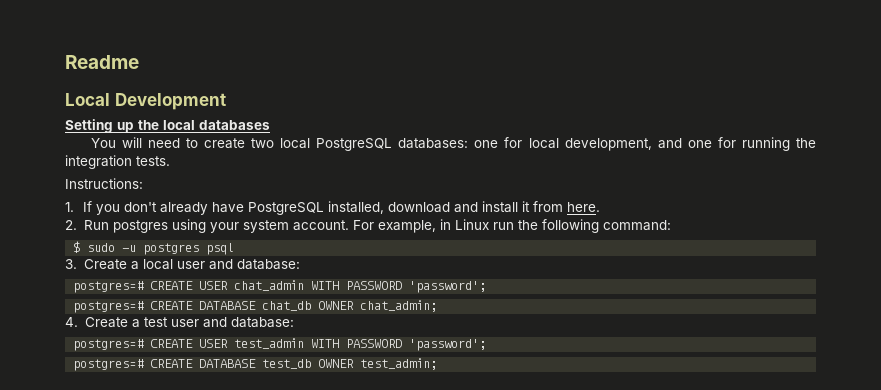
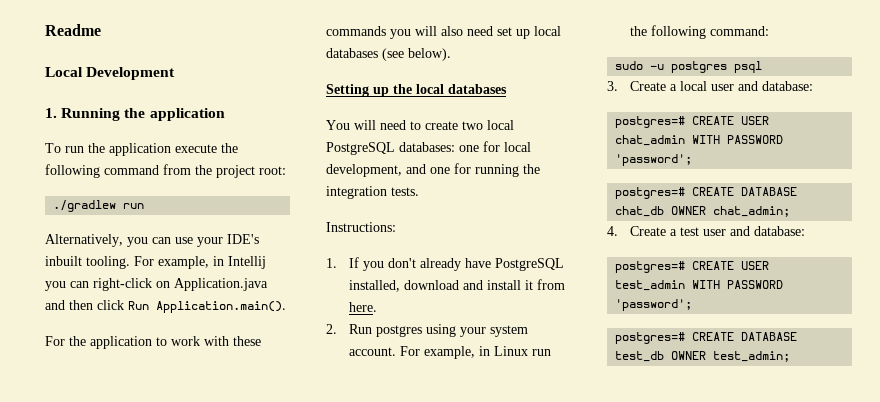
+ 1. Running the application
+ To run the application execute the following command from the project root:
+ ./gradlew run
+ Alternatively, you can use your IDE's inbuilt tooling. For example, in Intellij you can right-click on Application.java and then click Run Application.main().
+ For the application to work with these commands you will also need set up local databases (see below).
- $ sudo -u postgres psql
+ sudo -u postgres psql

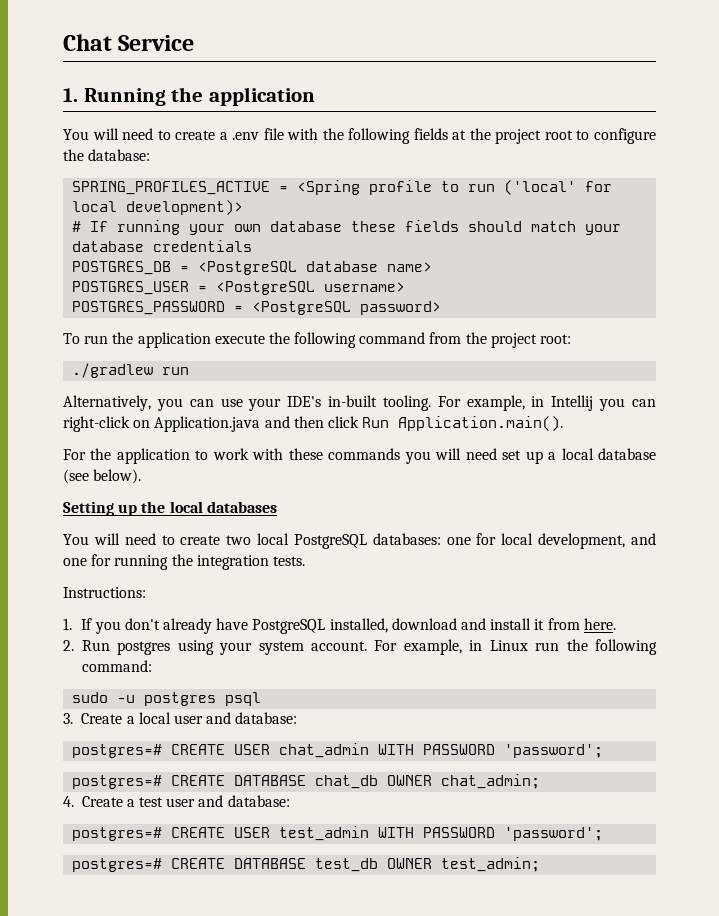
- Readme
- Local Development
+ Chat Service
+ You will need to create a .env file with the following fields at the project root to configure the database:
+ SPRING_PROFILES_ACTIVE = <Spring profile to run ('local' for local development)>
+ # If running your own database these fields should match your database credentials
+ POSTGRES_DB = <PostgreSQL database name>
+ POSTGRES_USER = <PostgreSQL username>
+ POSTGRES_PASSWORD = <PostgreSQL password>
- Alternatively, you can use your IDE's inbuilt tooling.
+ Alternatively, you can use your IDE's in-built tooling.
- For the application to work with these commands you will also need set up local databases (see below).
+ For the application to work with these commands you will need set up a local database (see below).

